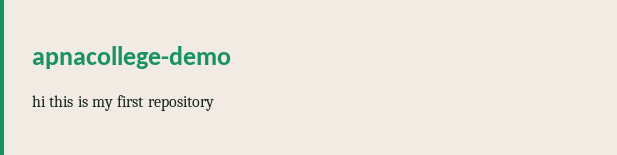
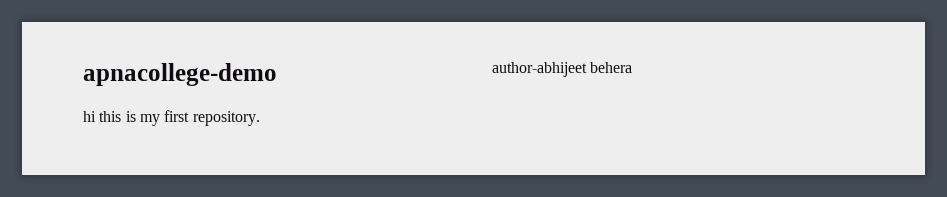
- hi this is my first repository
+ hi this is my first repository.
+ author-abhijeet behera

